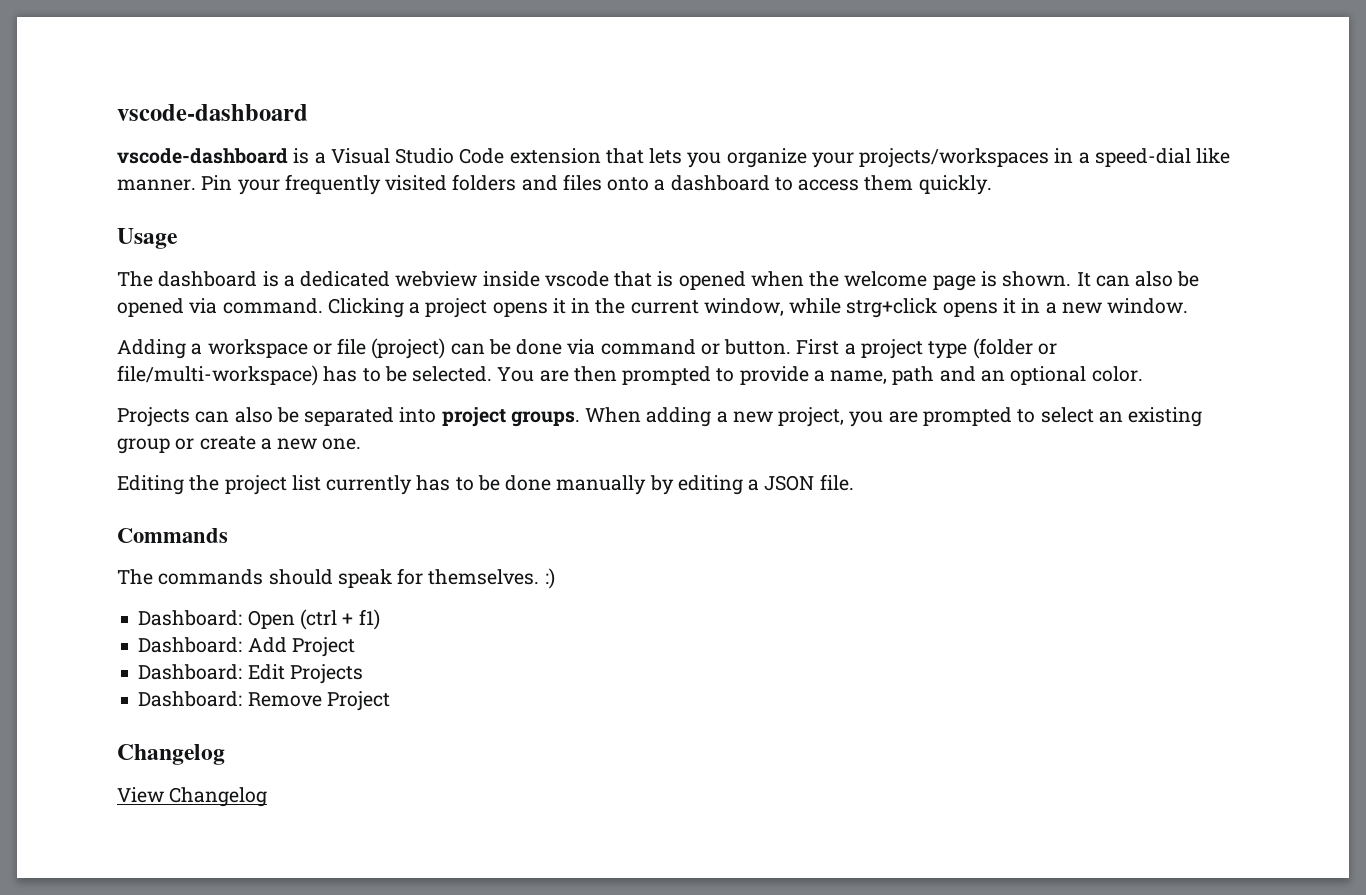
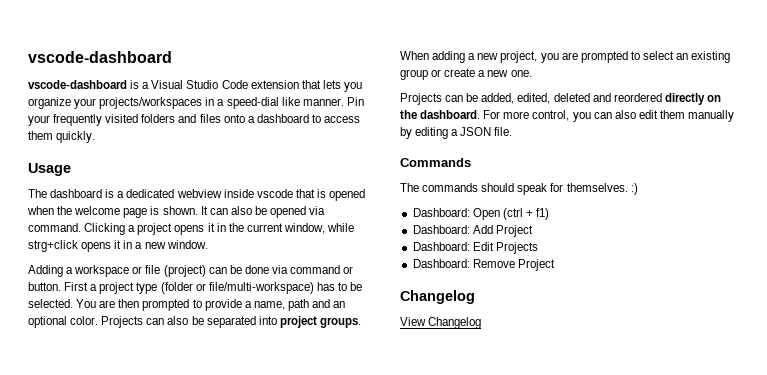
- You are then prompted to provide a name, path and an optional color.
- Projects can also be separated into project groups.
+ You are then prompted to provide a name, path and an optional color. Projects can also be separated into project groups.
- Editing the project list currently has to be done manually by editing a JSON file.
+ Projects can be added, edited, deleted and reordered directly on the dashboard. For more control, you can also edit them manually by editing a JSON file.

